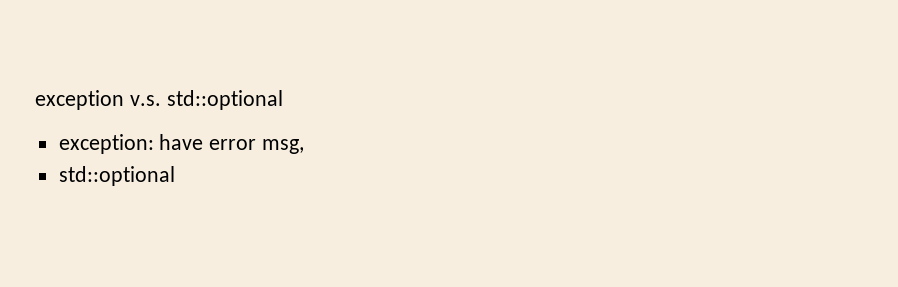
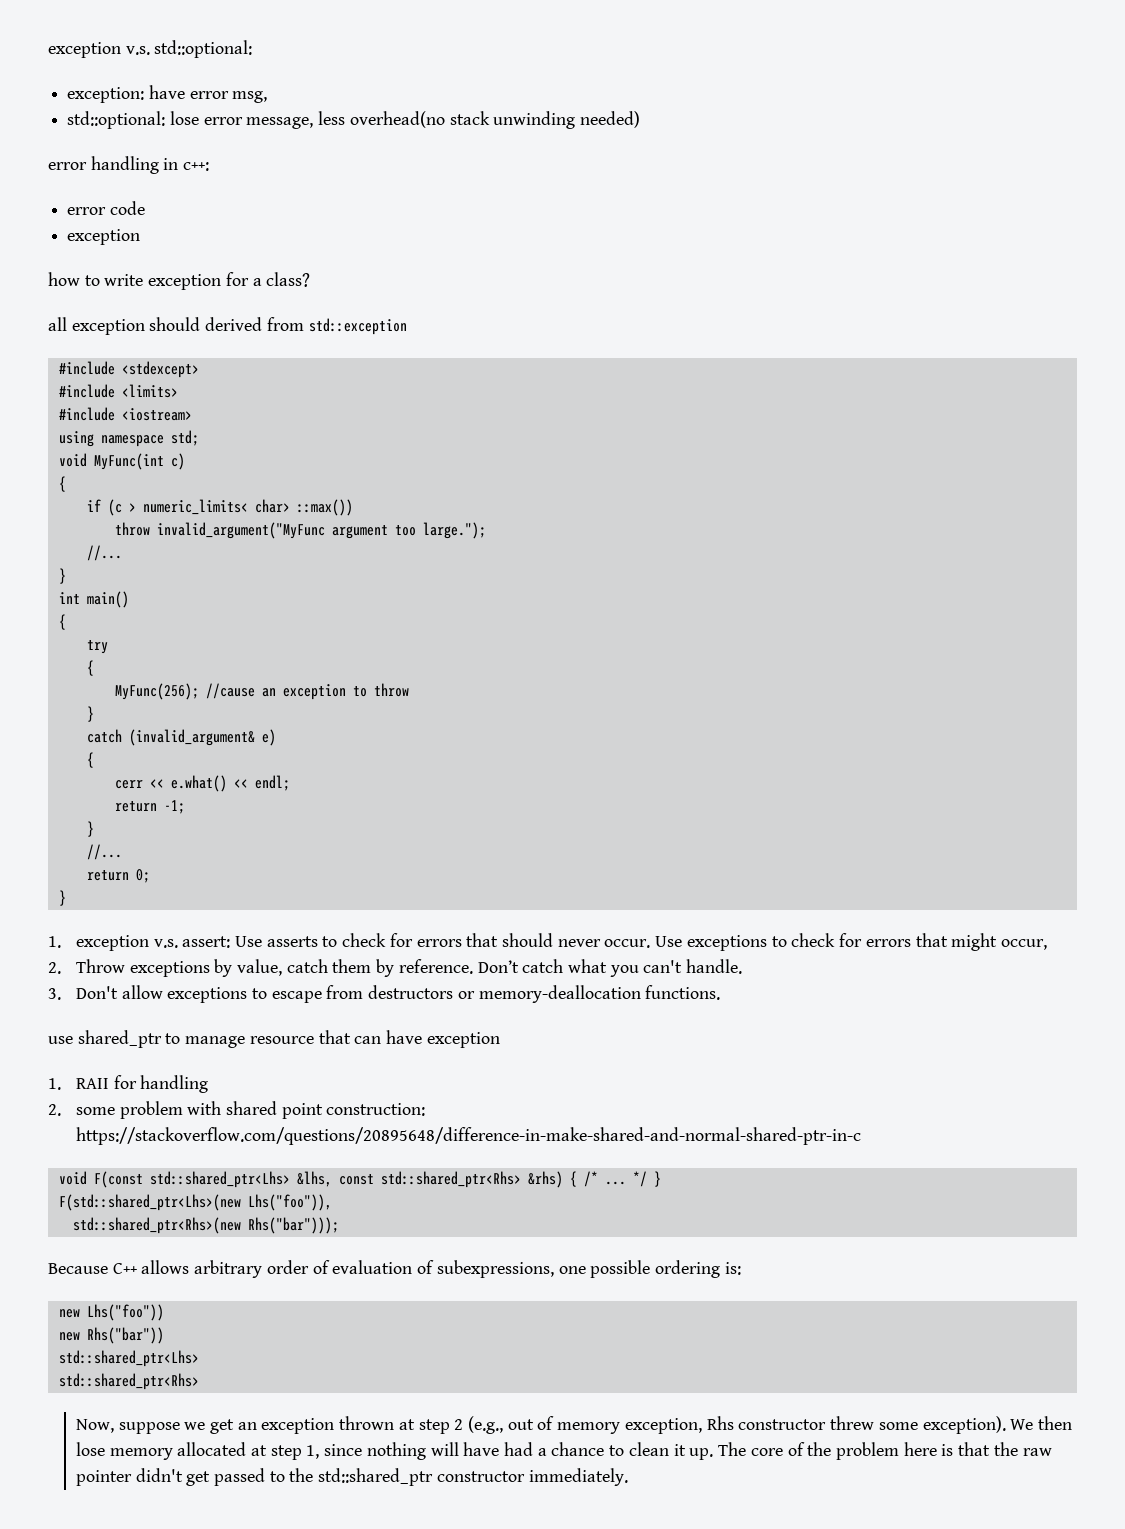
- exception v.s. std::optional
+ exception v.s. std::optional:
  exception: have error msg,
- std::optional
+ std::optional: lose error message, less overhead(no stack unwinding needed)
+ error handling in c++:
+ error code
+ exception
+ how to write exception for a class?
+ all exception should derived from std::exception
+ #include <stdexcept>
+ #include <limits>
+ #include <iostream>
+ using namespace std;
+ void MyFunc(int c)
+ {
+ if (c > numeric_limits< char> ::max())
+ throw invalid_argument("MyFunc argument too large.");
+ //...
+ }
+ int main()
+ {
+ try
+ {
+ MyFunc(256); //cause an exception to throw
+ }
+ catch (invalid_argument& e)
+ {
+ cerr << e.what() << endl;
+ return -1;
+ }
+ //...
+ return 0;
+ }
+ 1. exception v.s. assert: Use asserts to check for errors that should never occur. Use exceptions to check for errors that might occur,
+ 2. Throw exceptions by value, catch them by reference. Don’t catch what you can't handle.
+ 3. Don't allow exceptions to escape from destructors or memory-deallocation functions.
+ use shared_ptr to manage resource that can have exception
+ 1. RAII for handling
+ 2. some problem with shared point construction: https://stackoverflow.com/questions/20895648/difference-in-make-shared-and-normal-shared-ptr-in-c
+ void F(const std::shared_ptr<Lhs> &lhs, const std::shared_ptr<Rhs> &rhs) { /* ... */ }
+ F(std::shared_ptr<Lhs>(new Lhs("foo")),
+ std::shared_ptr<Rhs>(new Rhs("bar")));
+ Because C++ allows arbitrary order of evaluation of subexpressions, one possible ordering is:
+ new Lhs("foo"))
+ new Rhs("bar"))
+ std::shared_ptr<Lhs>
+ std::shared_ptr<Rhs>
+ Now, suppose we get an exception thrown at step 2 (e.g., out of memory exception, Rhs constructor threw some exception). We then lose memory allocated at step 1, since nothing will have had a chance to clean it up. The core of the problem here is that the raw pointer didn't get passed to the std::shared_ptr constructor immediately.

